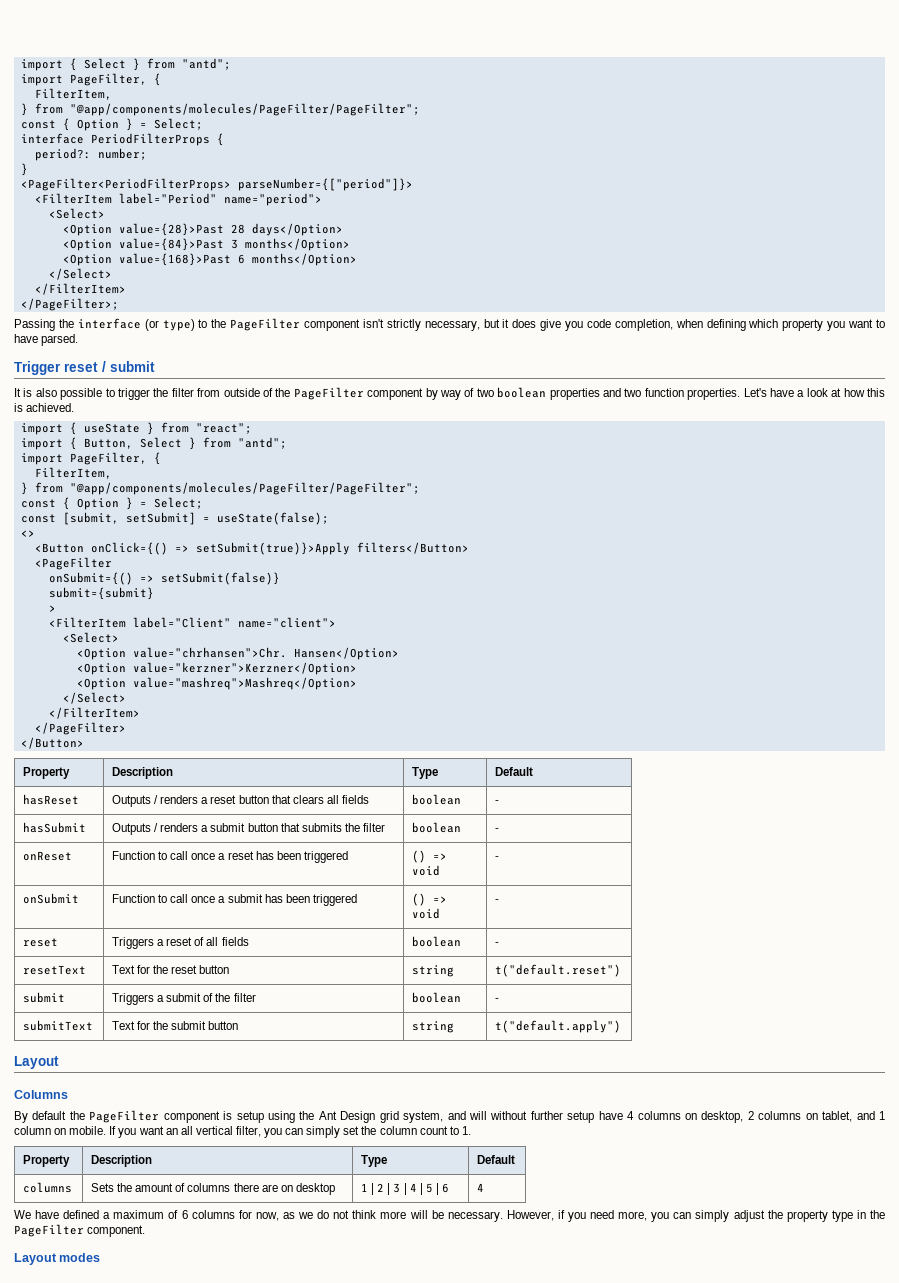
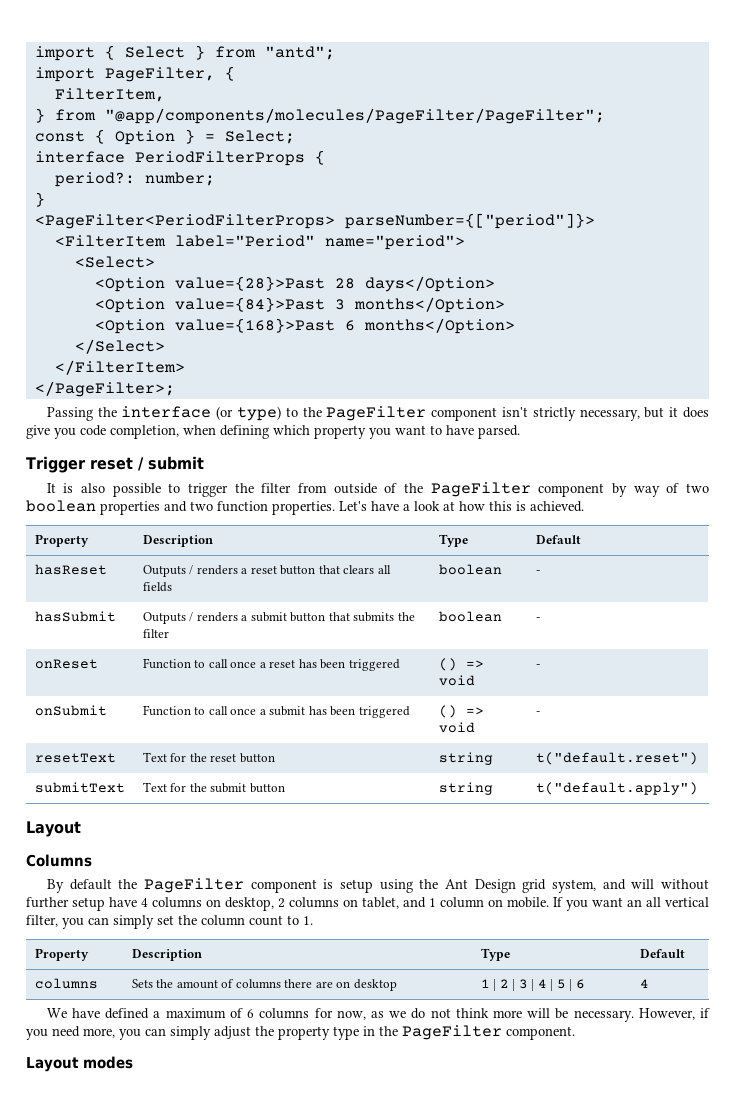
- import { useState } from "react";
- import { Button, Select } from "antd";
- import PageFilter, {
- FilterItem,
- } from "@app/components/molecules/PageFilter/PageFilter";
- const { Option } = Select;
- const [submit, setSubmit] = useState(false);
- <>
- <Button onClick={() => setSubmit(true)}>Apply filters</Button>
- <PageFilter
- onSubmit={() => setSubmit(false)}
- submit={submit}
- >
- <FilterItem label="Client" name="client">
- <Select>
- <Option value="chrhansen">Chr. Hansen</Option>
- <Option value="kerzner">Kerzner</Option>
- <Option value="mashreq">Mashreq</Option>
- </Select>
- </FilterItem>
- </PageFilter>
- </Button>
- reset | Triggers a reset of all fields | boolean | -
- submit | Triggers a submit of the filter | boolean | -

